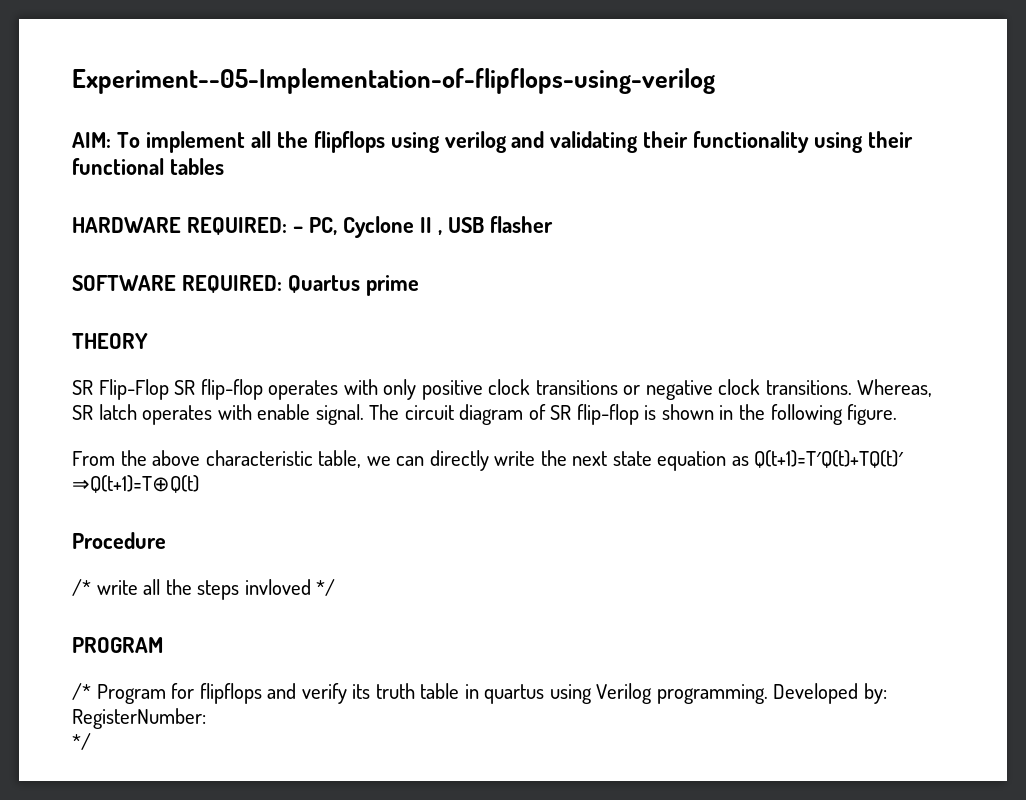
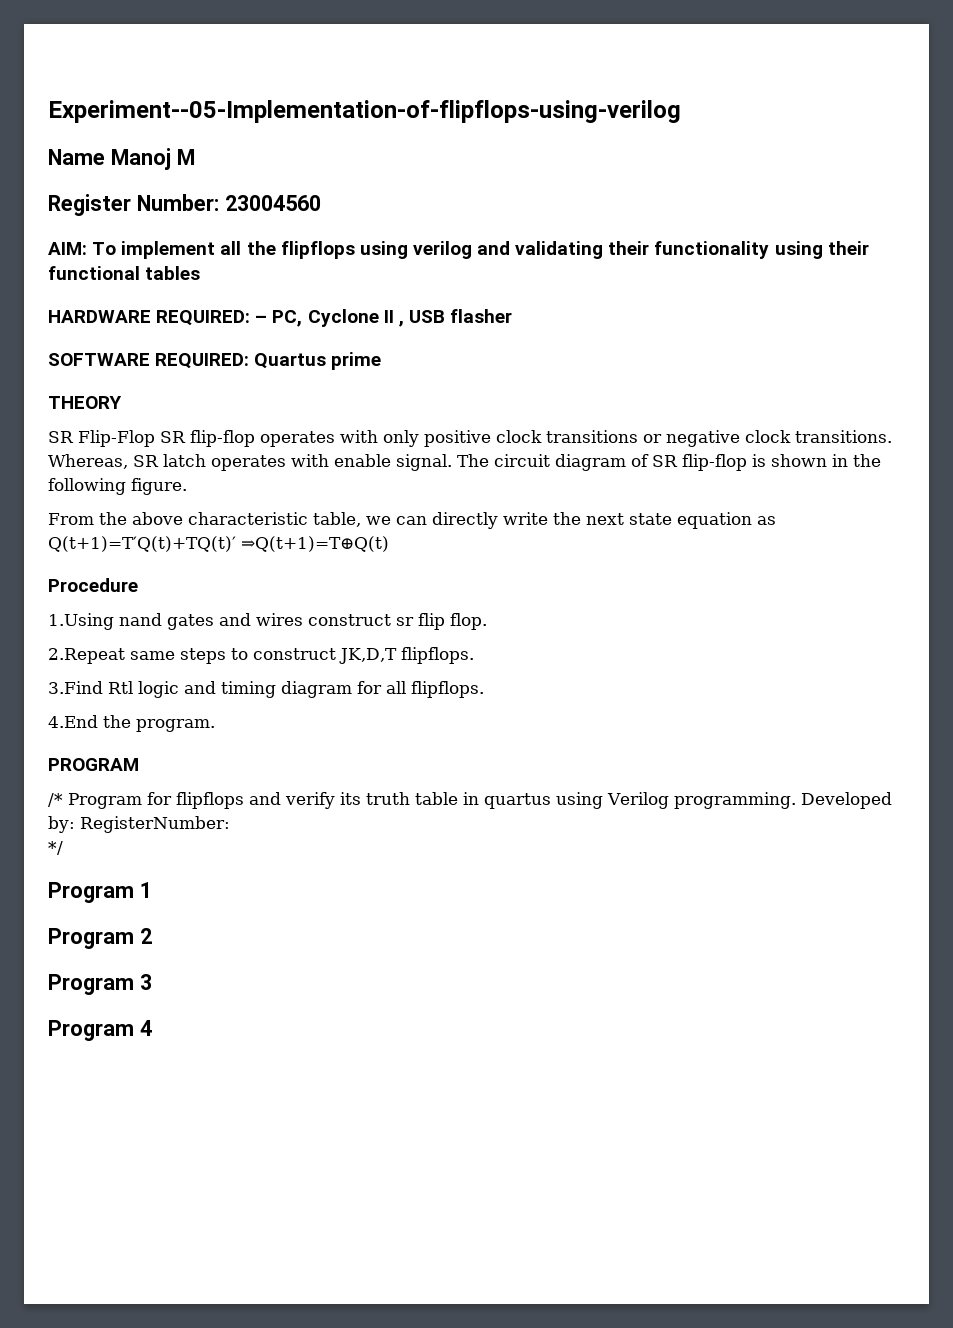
+ Name Manoj M
+ Register Number: 23004560
- /* write all the steps invloved */
+ 1.Using nand gates and wires construct sr flip flop.
+ 2.Repeat same steps to construct JK,D,T flipflops.
+ 3.Find Rtl logic and timing diagram for all flipflops.
+ 4.End the program.
+ Program 1
+ Program 2
+ Program 3
+ Program 4

